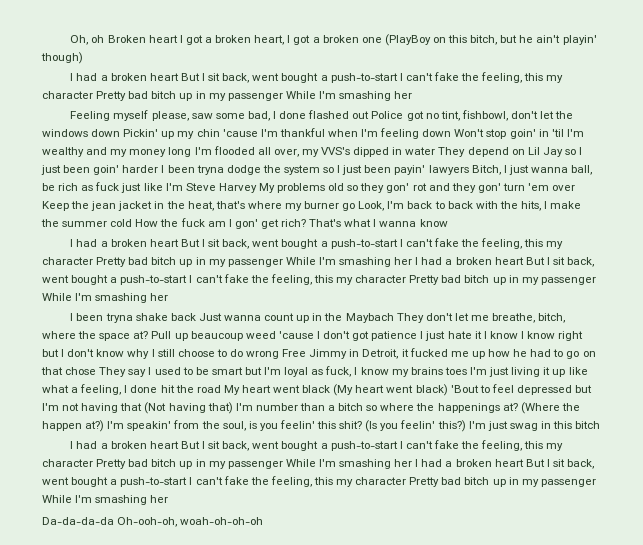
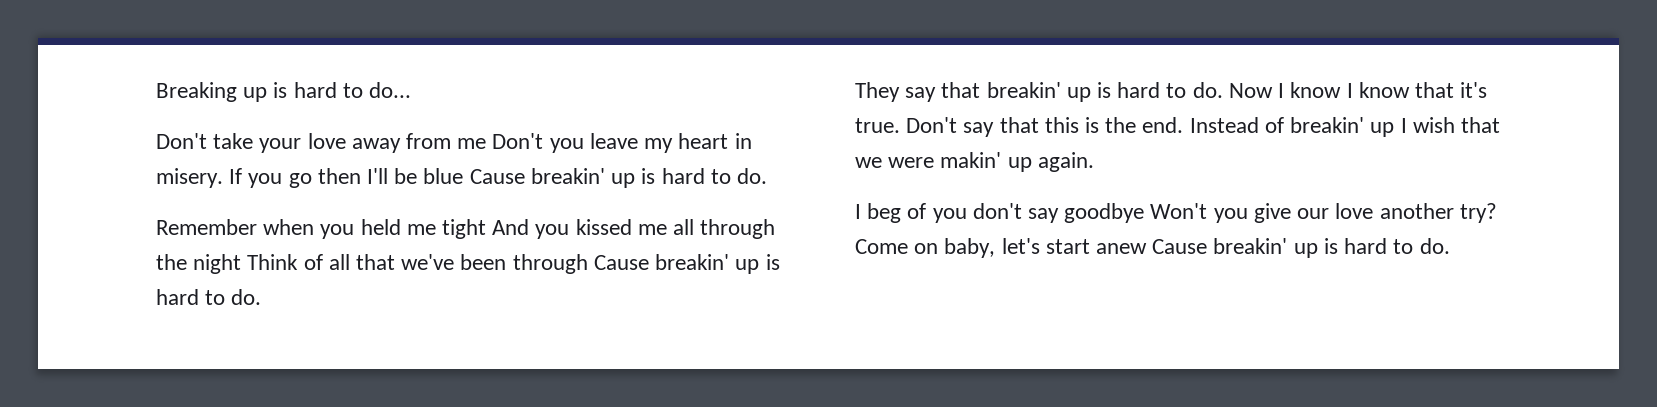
- Oh, oh Broken heart I got a broken heart, I got a broken one (PlayBoy on this bitch, but he ain't playin' though)
- I had a broken heart But I sit back, went bought a push-to-start I can't fake the feeling, this my character Pretty bad bitch up in my passenger While I'm smashing her
- Feeling myself please, saw some bad, I done flashed out Police got no tint, fishbowl, don't let the windows down Pickin' up my chin 'cause I'm thankful when I'm feeling down Won't stop goin' in 'til I'm wealthy and my money long I'm flooded all over, my VVS's dipped in water They depend on Lil Jay so I just been goin' harder I been tryna dodge the system so I just been payin' lawyers Bitch, I just wanna ball, be rich as fuck just like I'm Steve Harvey My problems old so they gon' rot and they gon' turn 'em over Keep the jean jacket in the heat, that's where my burner go Look, I'm back to back with the hits, I make the summer cold How the fuck am I gon' get rich? That's what I wanna know
- I had a broken heart But I sit back, went bought a push-to-start I can't fake the feeling, this my character Pretty bad bitch up in my passenger While I'm smashing her I had a broken heart But I sit back, went bought a push-to-start I can't fake the feeling, this my character Pretty bad bitch up in my passenger While I'm smashing her
- I been tryna shake back Just wanna count up in the Maybach They don't let me breathe, bitch, where the space at? Pull up beaucoup weed 'cause I don't got patience I just hate it I know I know right but I don't know why I still choose to do wrong Free Jimmy in Detroit, it fucked me up how he had to go on that chose They say I used to be smart but I'm loyal as fuck, I know my brains toes I'm just living it up like what a feeling, I done hit the road My heart went black (My heart went black) 'Bout to feel depressed but I'm not having that (Not having that) I'm number than a bitch so where the happenings at? (Where the happen at?) I'm speakin' from the soul, is you feelin' this shit? (Is you feelin' this?) I'm just swag in this bitch
- I had a broken heart But I sit back, went bought a push-to-start I can't fake the feeling, this my character Pretty bad bitch up in my passenger While I'm smashing her I had a broken heart But I sit back, went bought a push-to-start I can't fake the feeling, this my character Pretty bad bitch up in my passenger While I'm smashing her
- Da-da-da-da Oh-ooh-oh, woah-oh-oh-oh
+ Breaking up is hard to do...
+ Don't take your love away from me Don't you leave my heart in misery. If you go then I'll be blue Cause breakin' up is hard to do.
+ Remember when you held me tight And you kissed me all through the night Think of all that we've been through Cause breakin' up is hard to do.
+ They say that breakin' up is hard to do. Now I know I know that it's true. Don't say that this is the end. Instead of breakin' up I wish that we were makin' up again.
+ I beg of you don't say goodbye Won't you give our love another try? Come on baby, let's start anew Cause breakin' up is hard to do.

